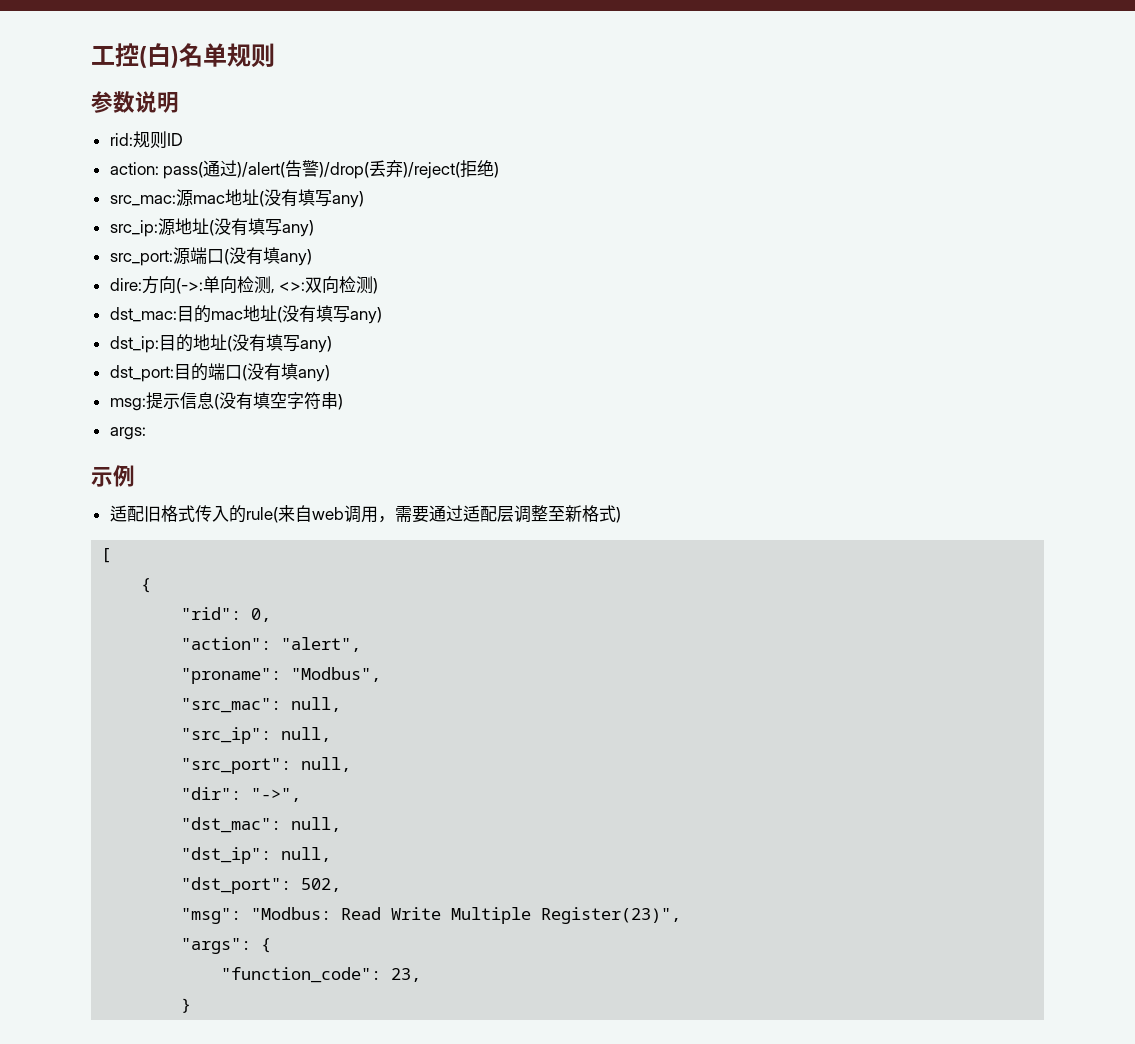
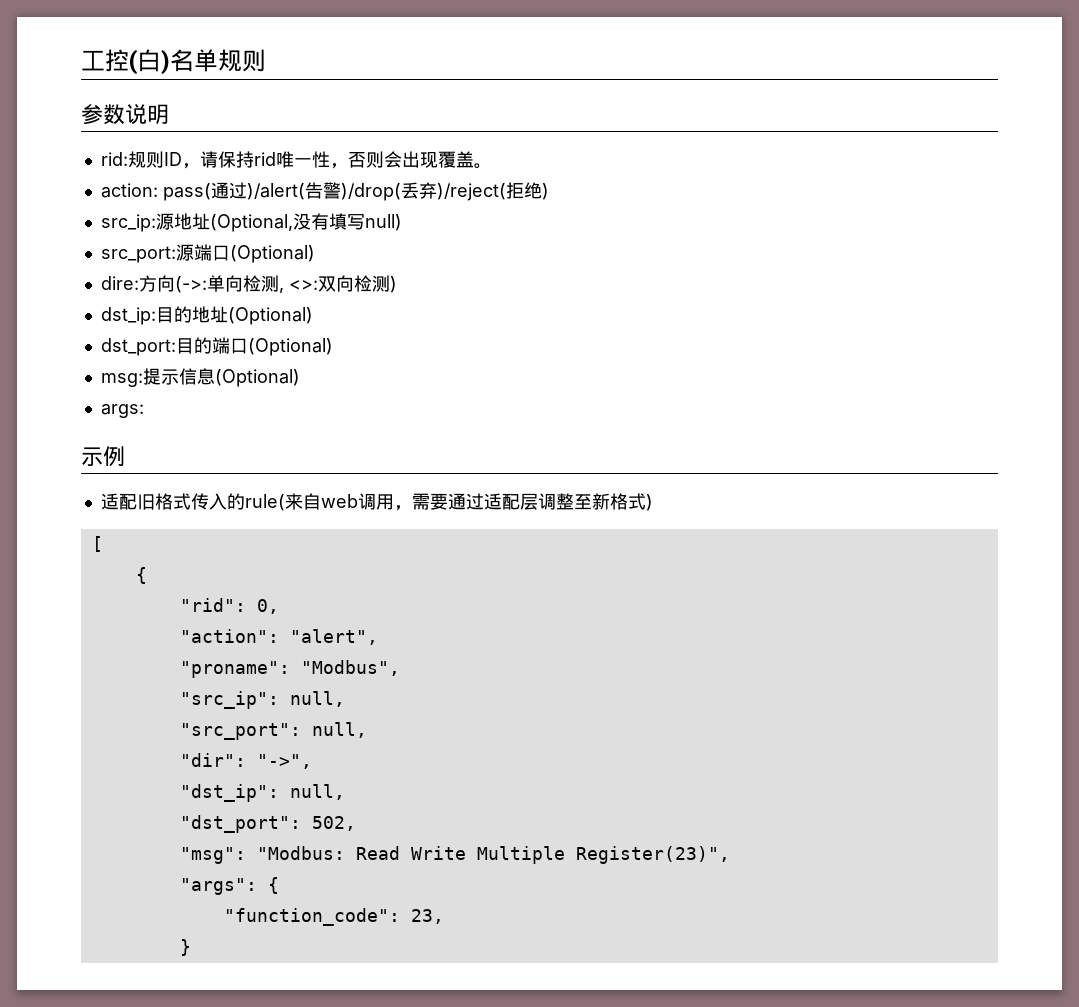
- rid:规则ID
+ rid:规则ID，请保持rid唯一性，否则会出现覆盖。
- src_mac:源mac地址(没有填写any)
- src_ip:源地址(没有填写any)
+ src_ip:源地址(Optional,没有填写null)
- src_port:源端口(没有填any)
+ src_port:源端口(Optional)
- dst_mac:目的mac地址(没有填写any)
- dst_ip:目的地址(没有填写any)
+ dst_ip:目的地址(Optional)
- dst_port:目的端口(没有填any)
+ dst_port:目的端口(Optional)
- msg:提示信息(没有填空字符串)
+ msg:提示信息(Optional)
- "src_mac": null,
- "dst_mac": null,

